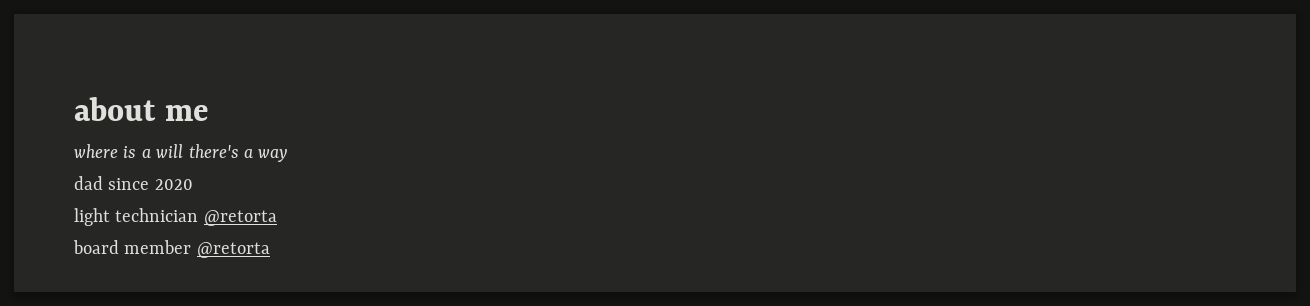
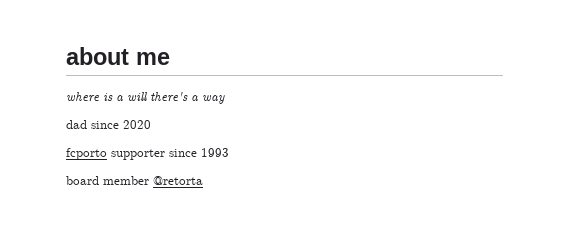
- light technician @retorta
+ fcporto supporter since 1993

